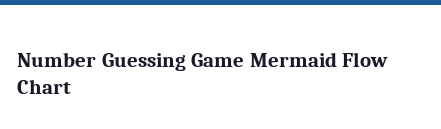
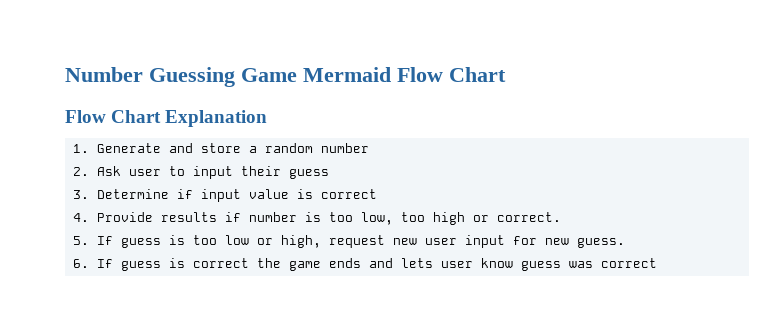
+ Flow Chart Explanation
+ 1. Generate and store a random number
+ 2. Ask user to input their guess
+ 3. Determine if input value is correct
+ 4. Provide results if number is too low, too high or correct.
+ 5. If guess is too low or high, request new user input for new guess.
+ 6. If guess is correct the game ends and lets user know guess was correct

